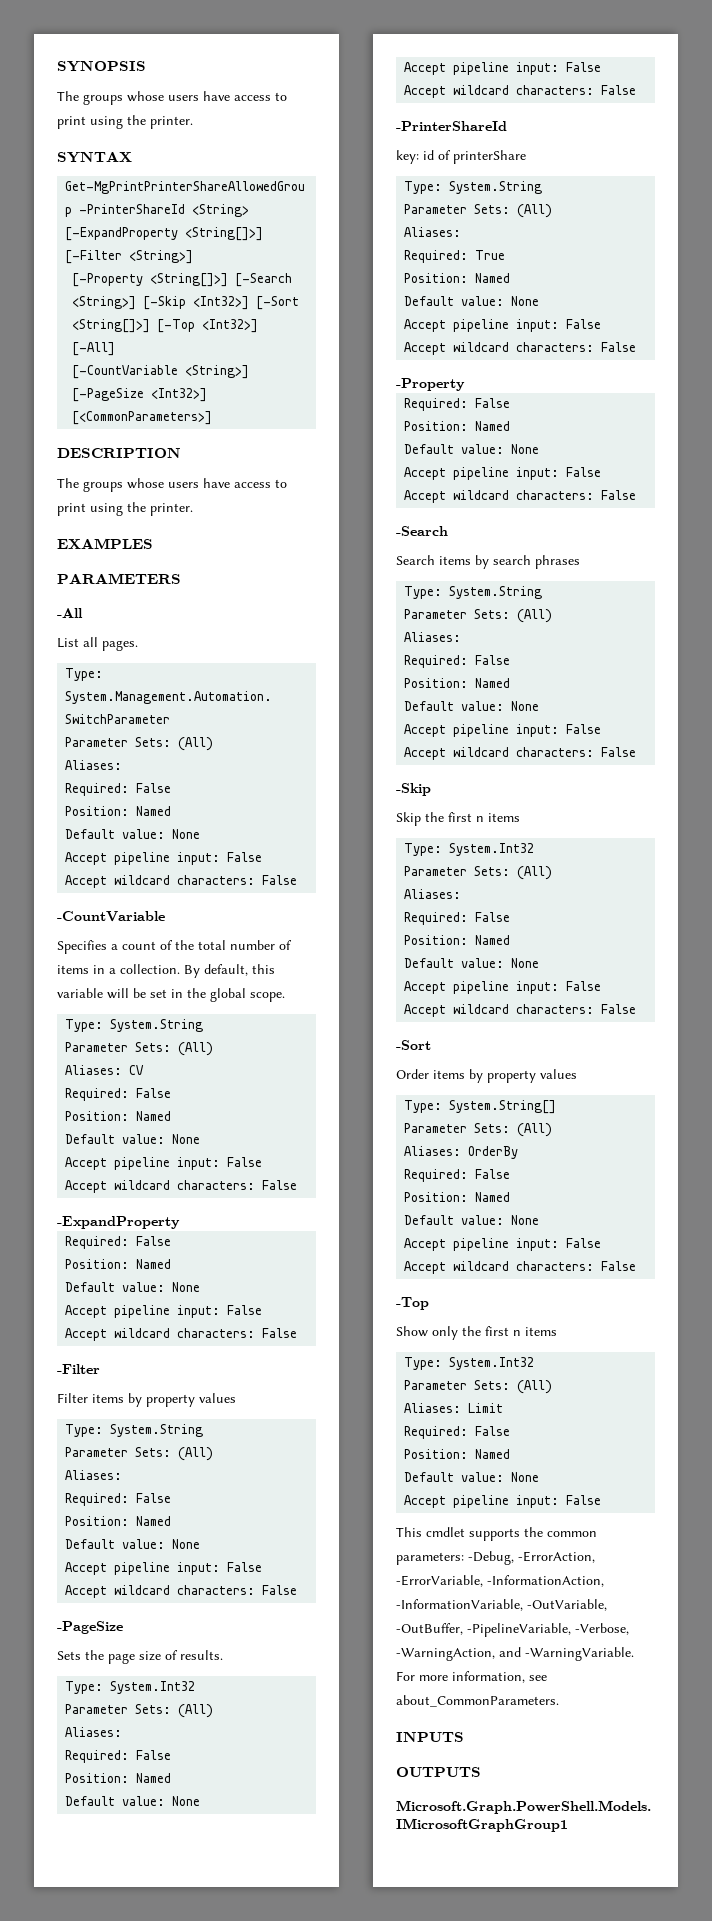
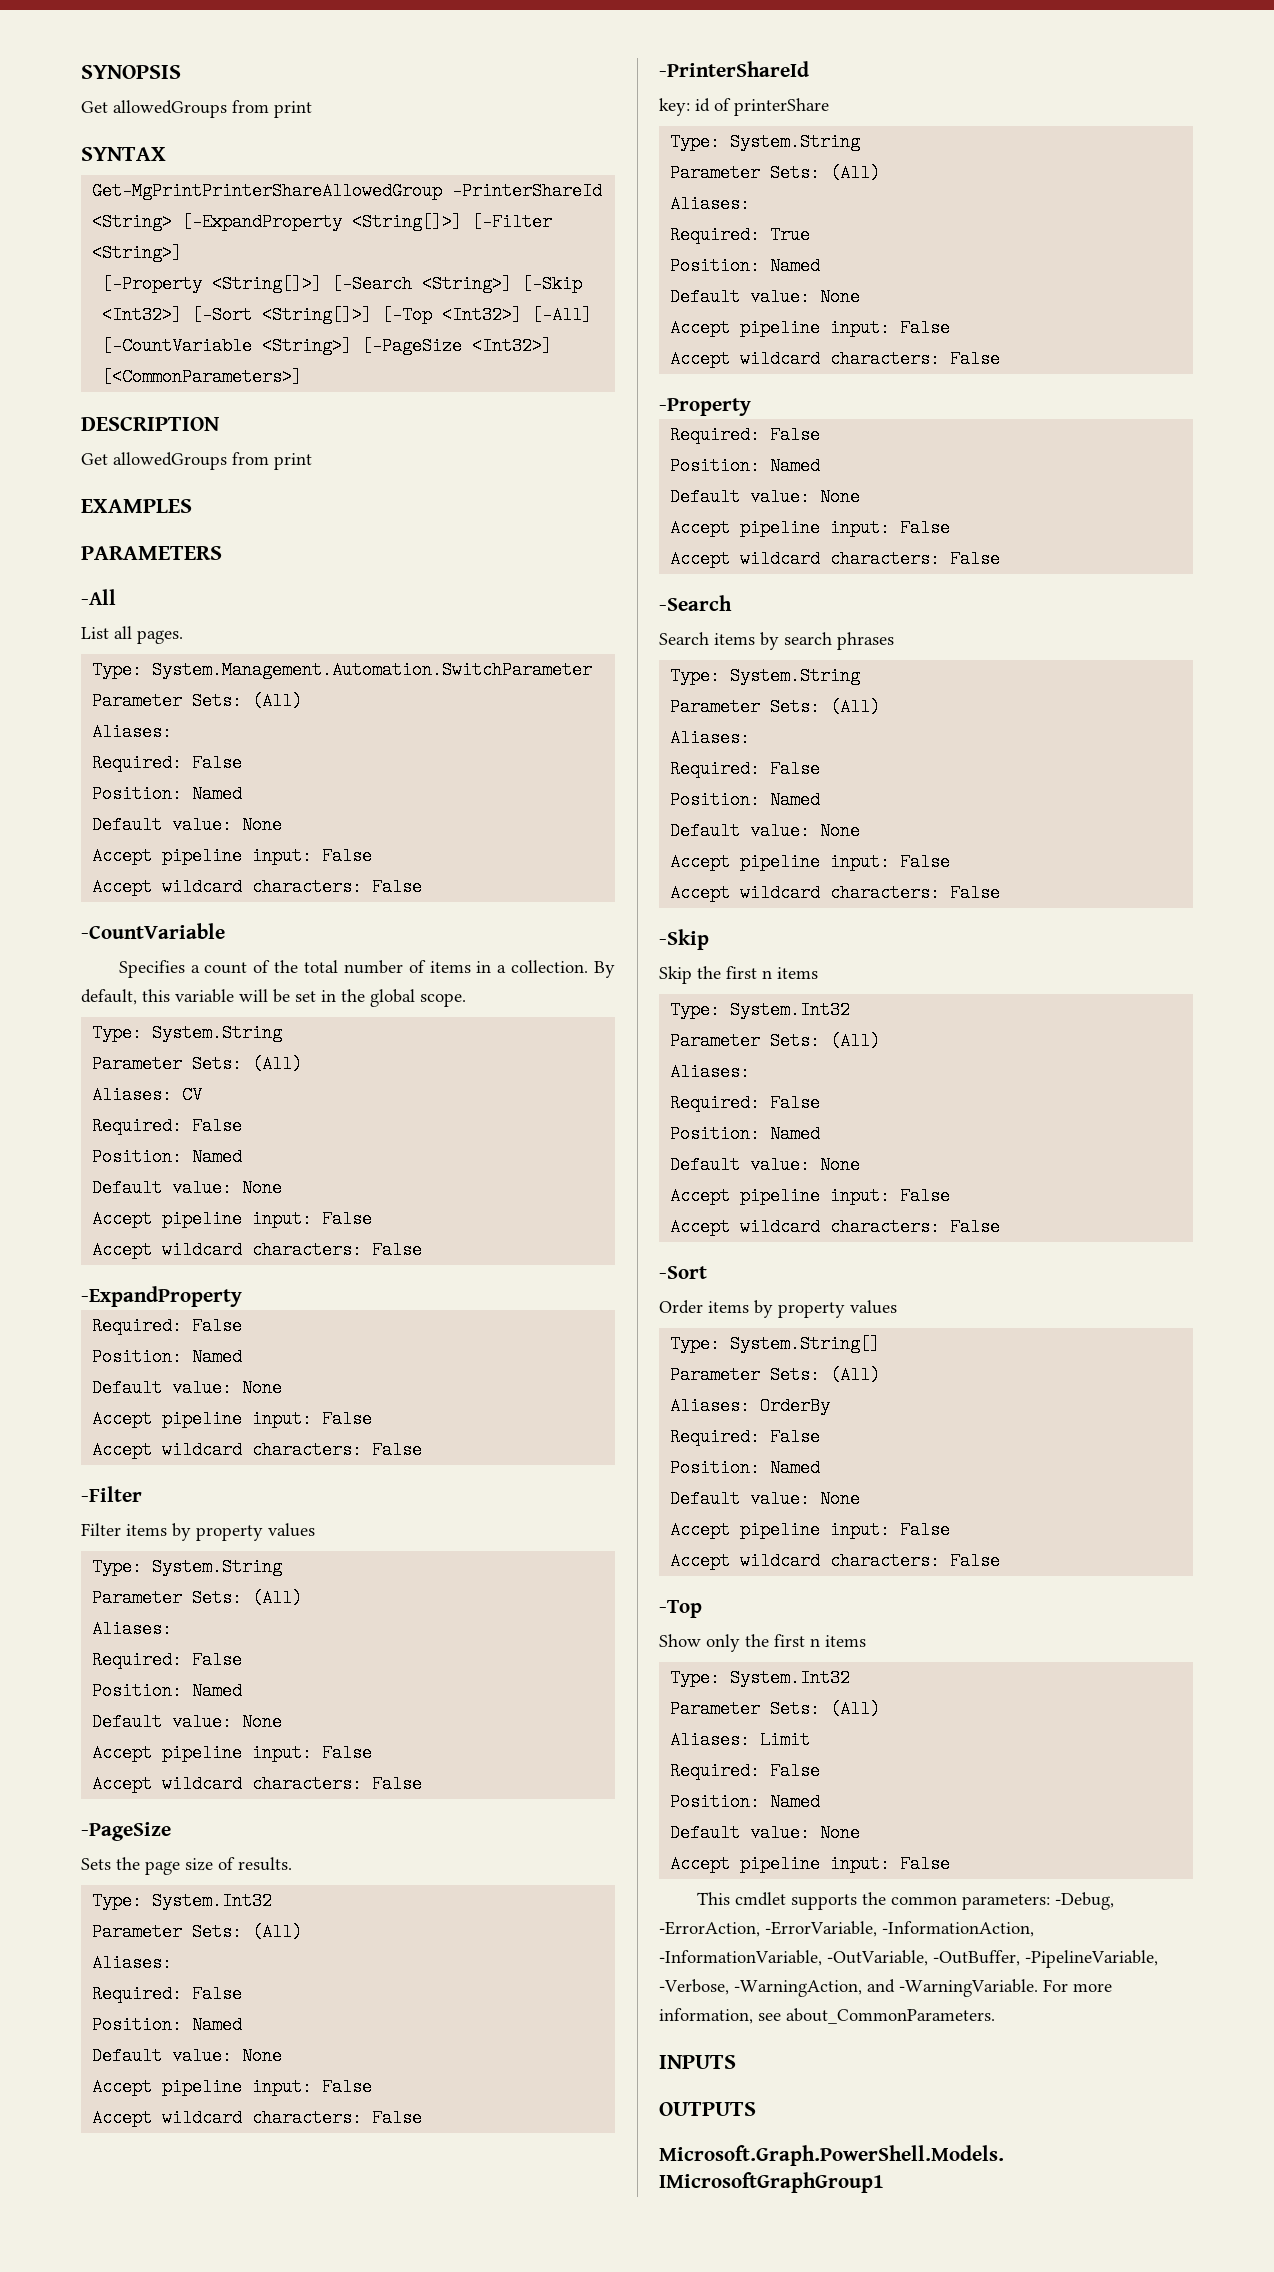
  SYNOPSIS
- The groups whose users have access to print using the printer.
+ Get allowedGroups from print
  DESCRIPTION
- The groups whose users have access to print using the printer.
+ Get allowedGroups from print

